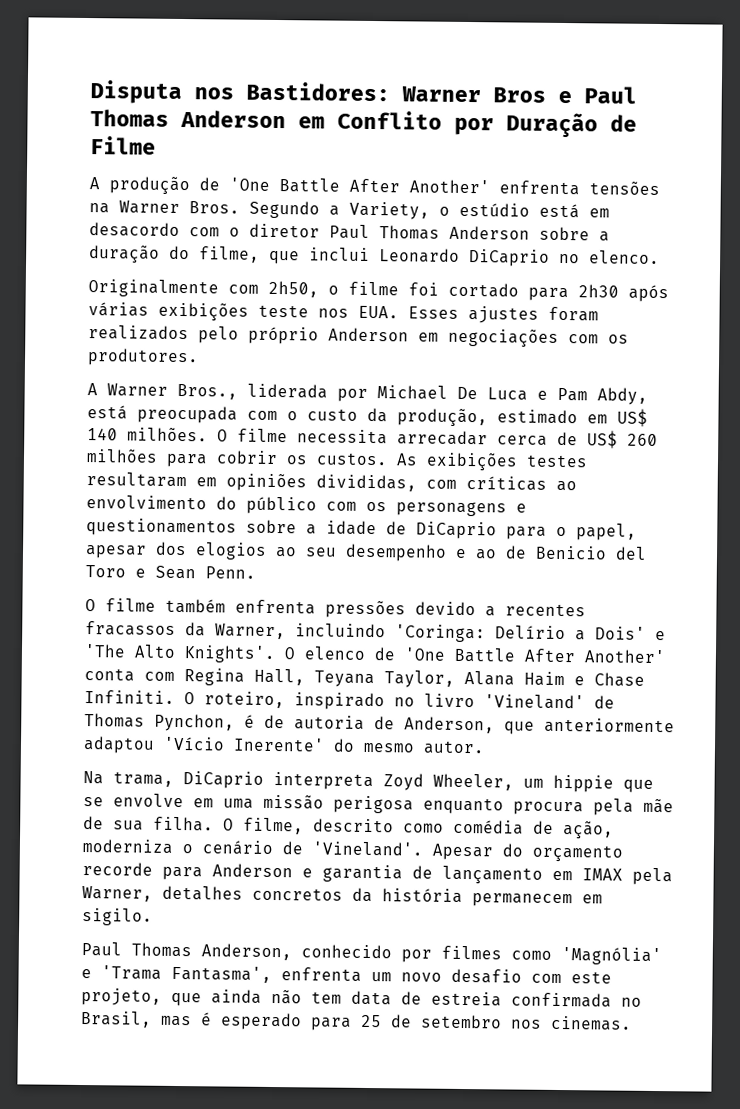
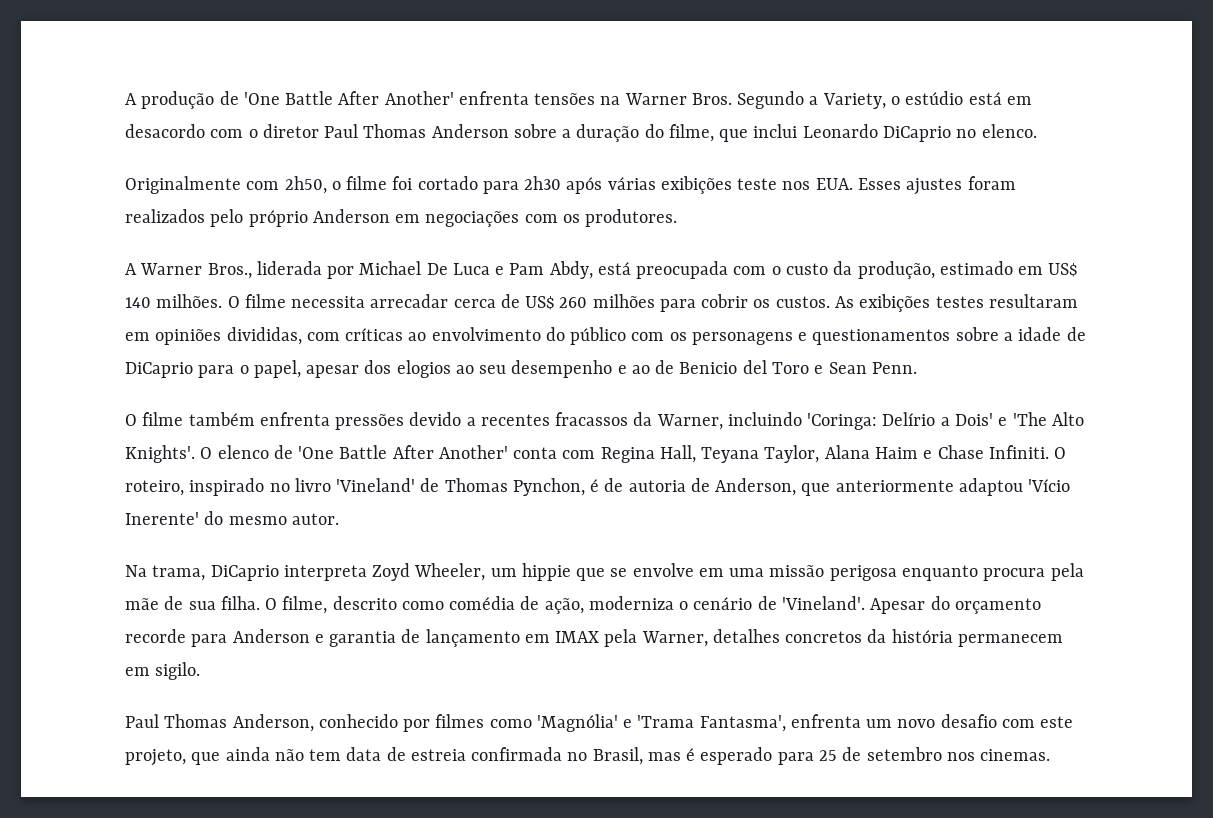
- Disputa nos Bastidores: Warner Bros e Paul Thomas Anderson em Conflito por Duração de Filme

